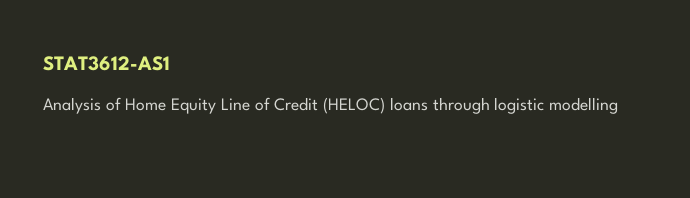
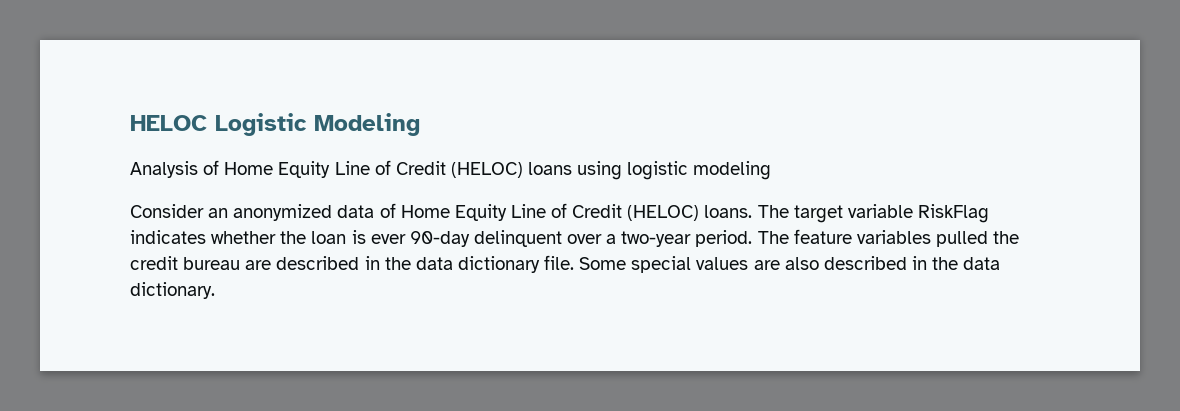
- STAT3612-AS1
+ HELOC Logistic Modeling
- Analysis of Home Equity Line of Credit (HELOC) loans through logistic modelling
+ Analysis of Home Equity Line of Credit (HELOC) loans using logistic modeling
+ Consider an anonymized data of Home Equity Line of Credit (HELOC) loans. The target variable RiskFlag indicates whether the loan is ever 90-day delinquent over a two-year period. The feature variables pulled the credit bureau are described in the data dictionary file. Some special values are also described in the data dictionary.

